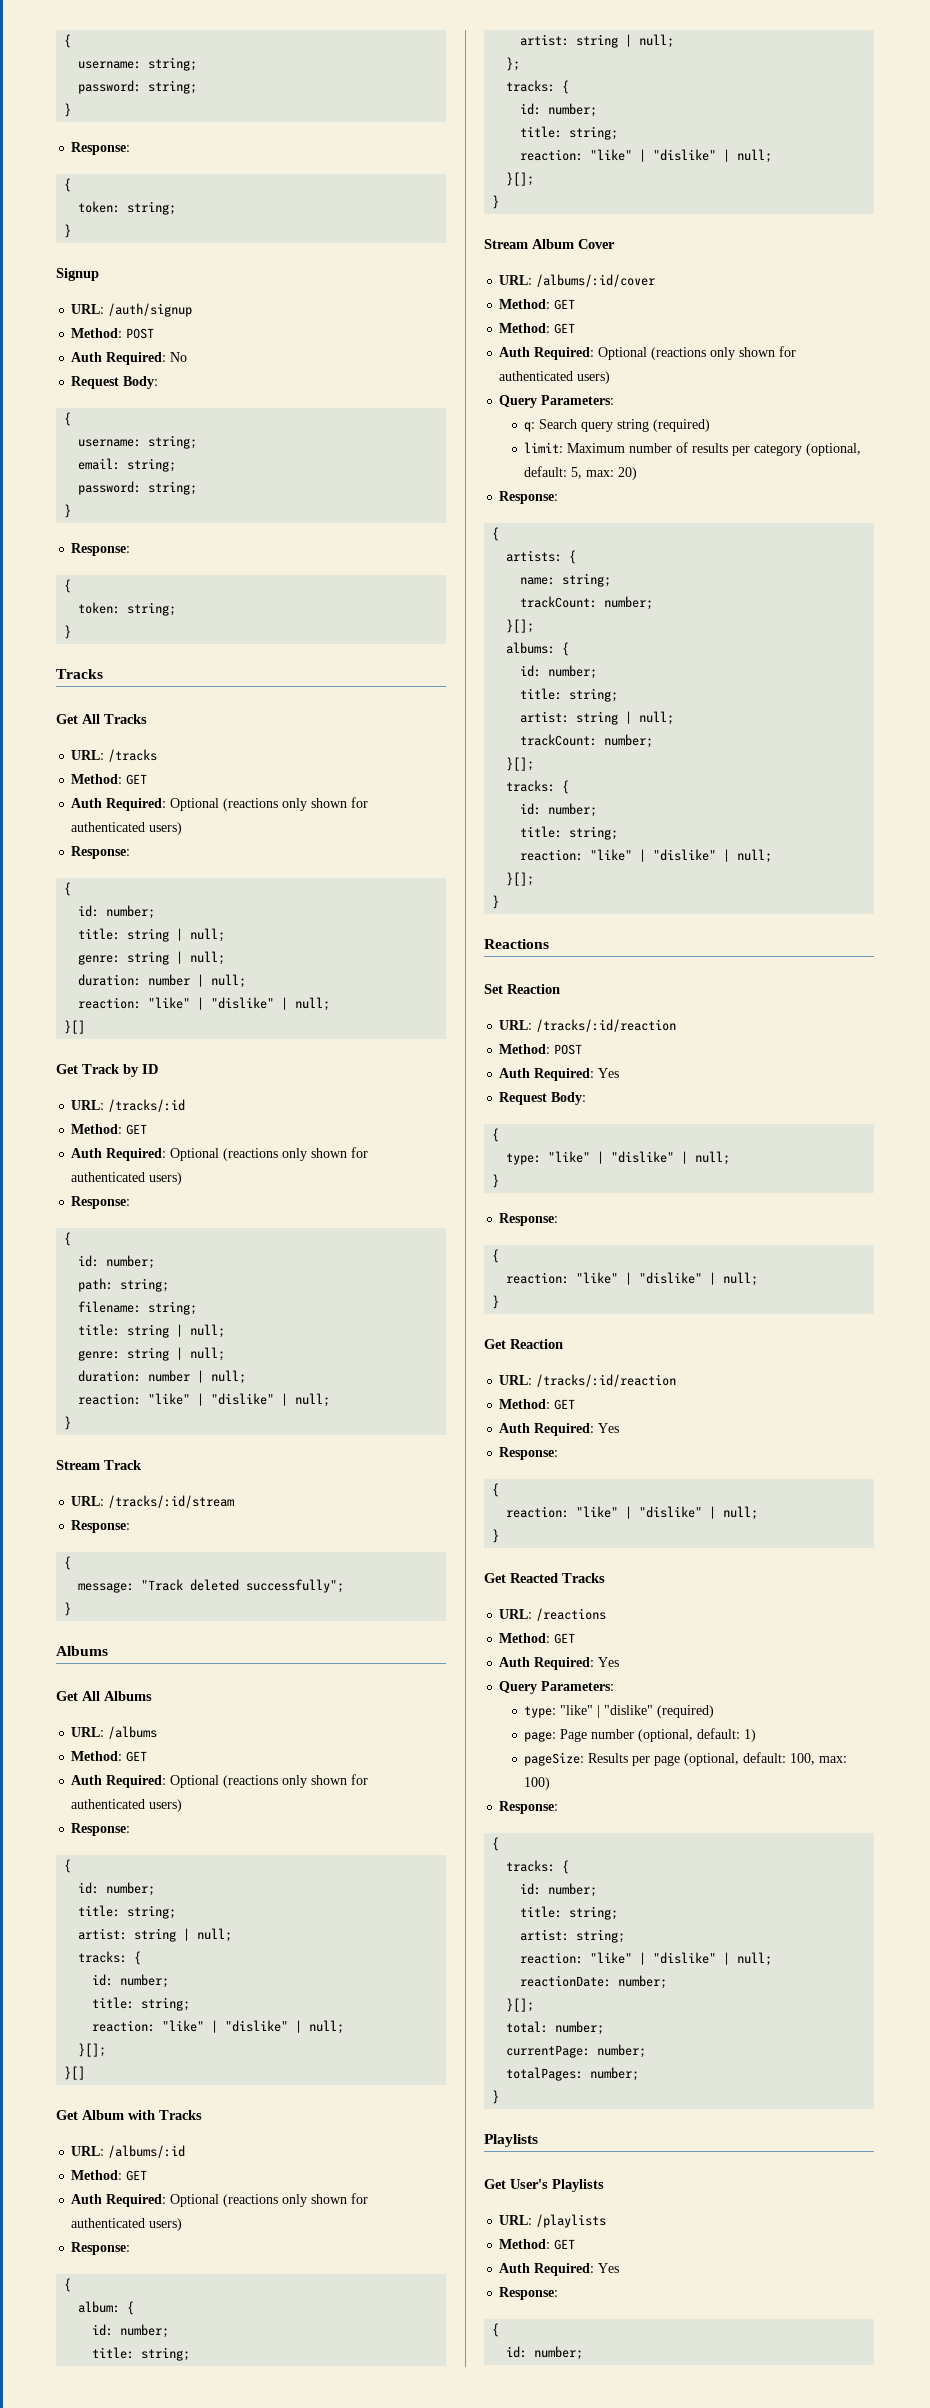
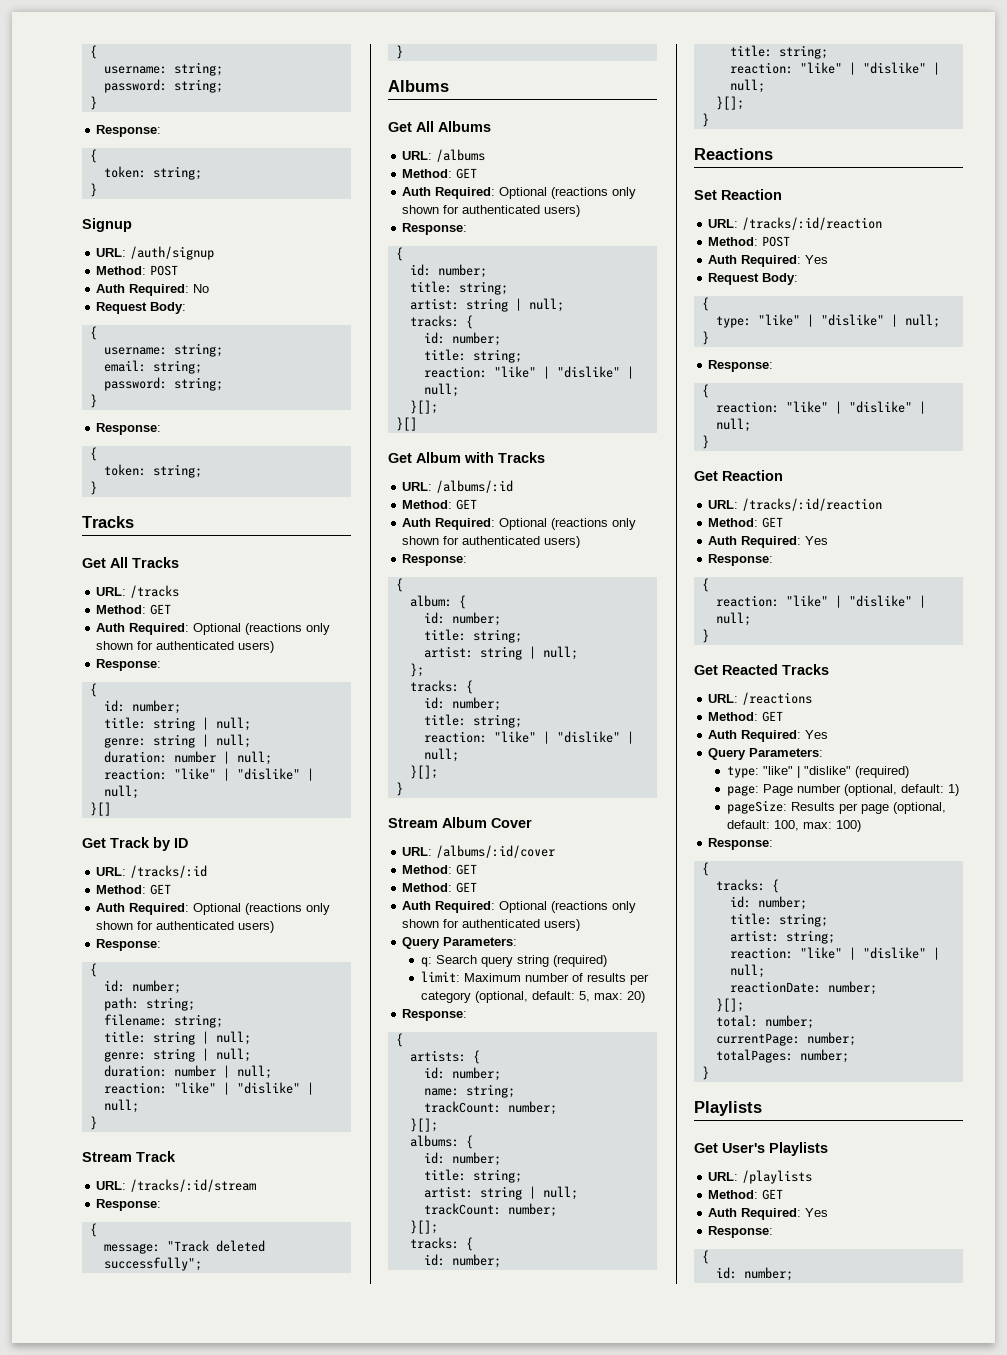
  artists: {
+ id: number;

